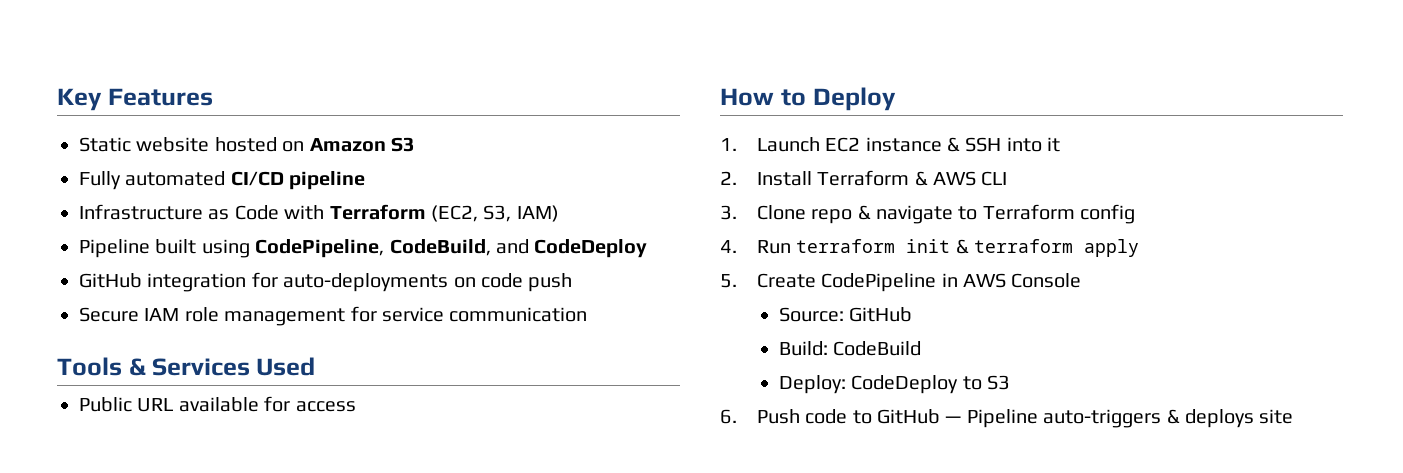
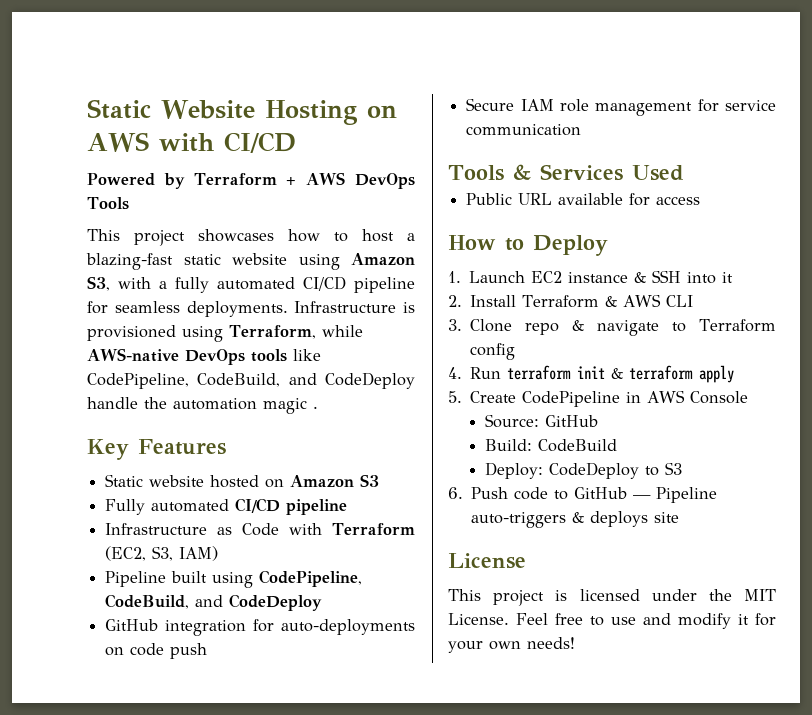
+ Static Website Hosting on AWS with CI/CD
+ Powered by Terraform + AWS DevOps Tools
+ This project showcases how to host a blazing-fast static website using Amazon S3, with a fully automated CI/CD pipeline for seamless deployments. Infrastructure is provisioned using Terraform, while AWS-native DevOps tools like CodePipeline, CodeBuild, and CodeDeploy handle the automation magic .
+ License
+ This project is licensed under the MIT License. Feel free to use and modify it for your own needs!

